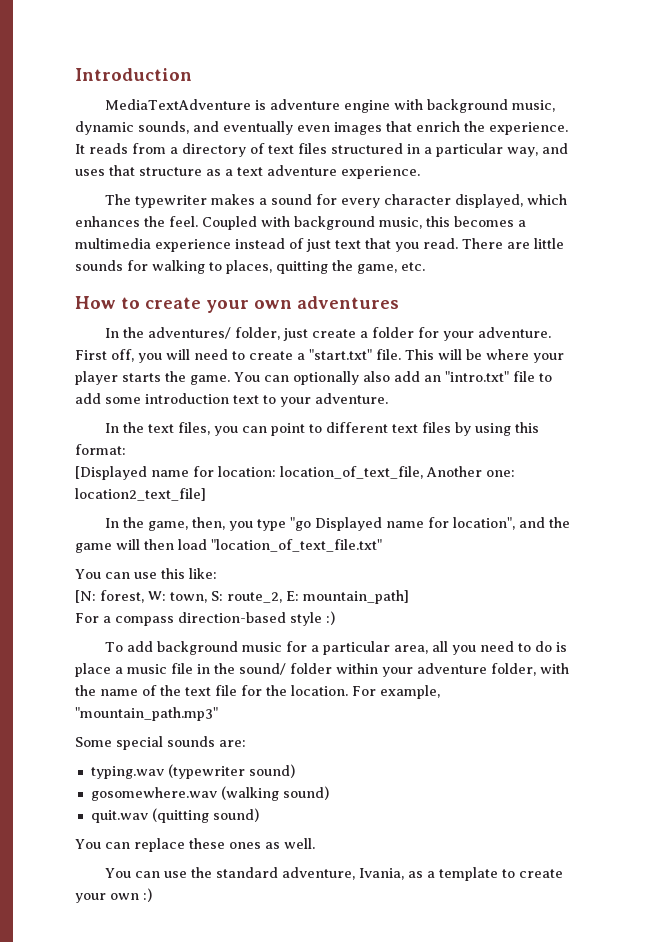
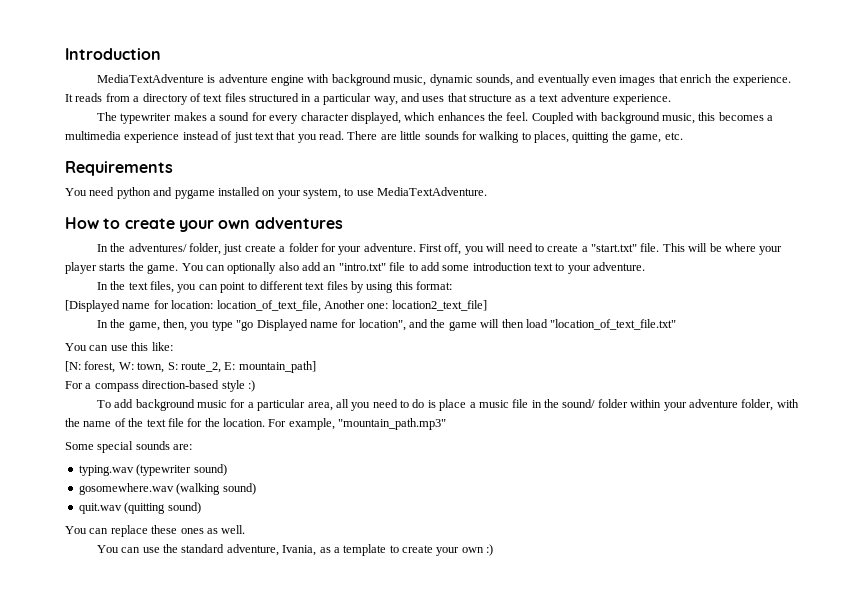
+ Requirements
+ You need python and pygame installed on your system, to use MediaTextAdventure.

